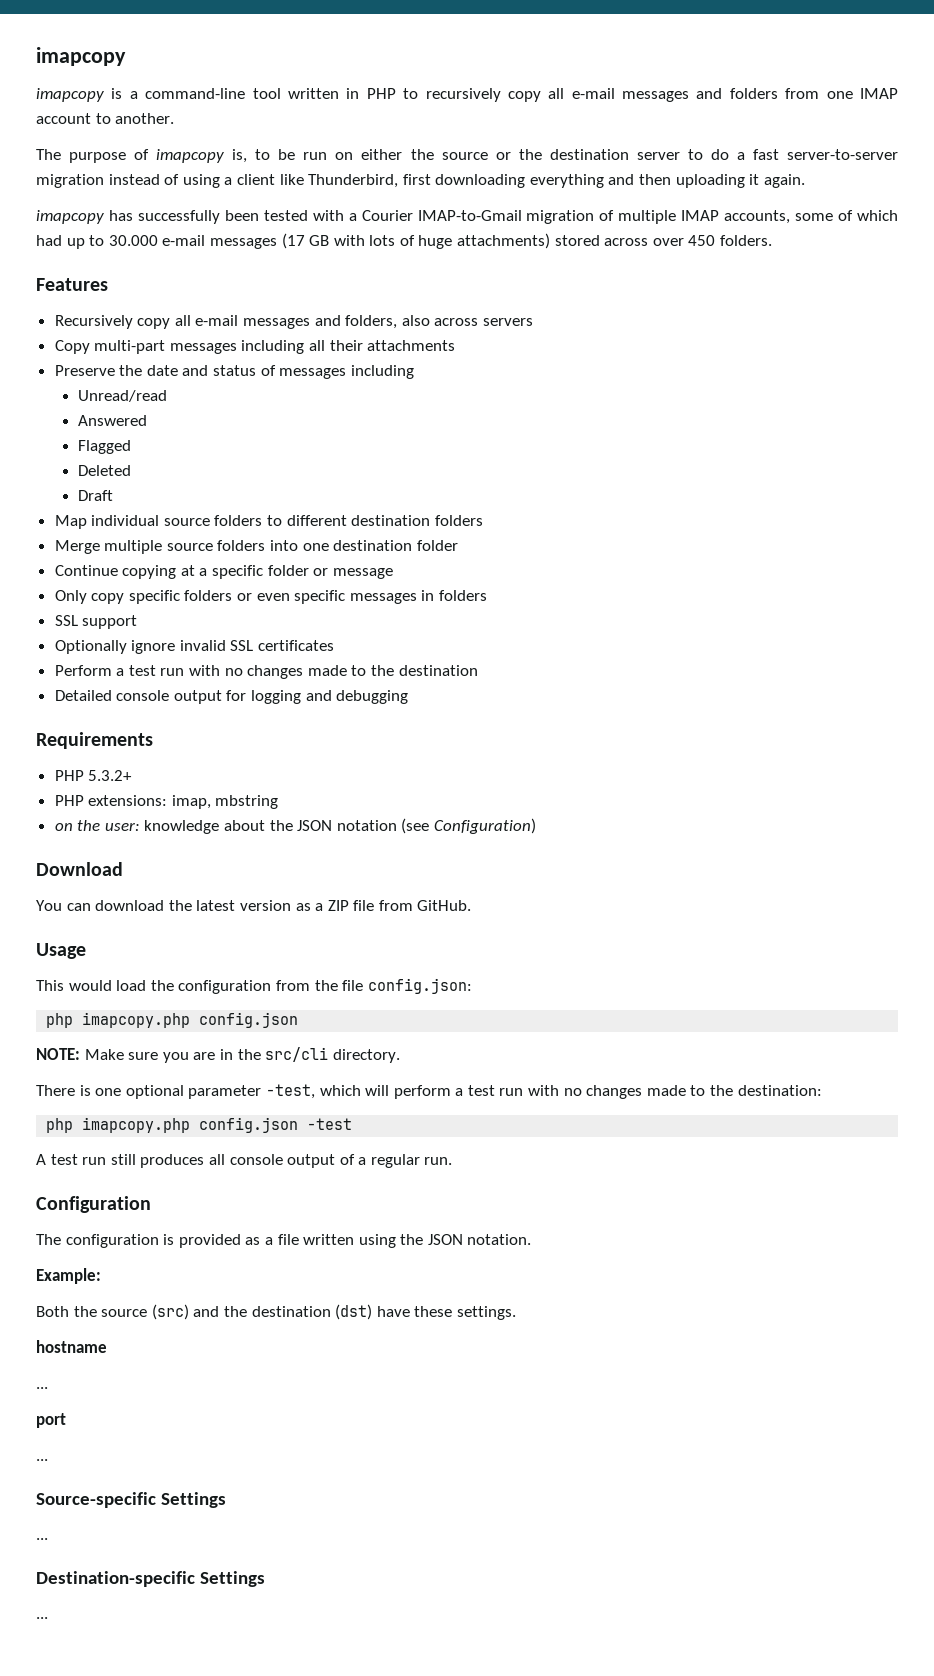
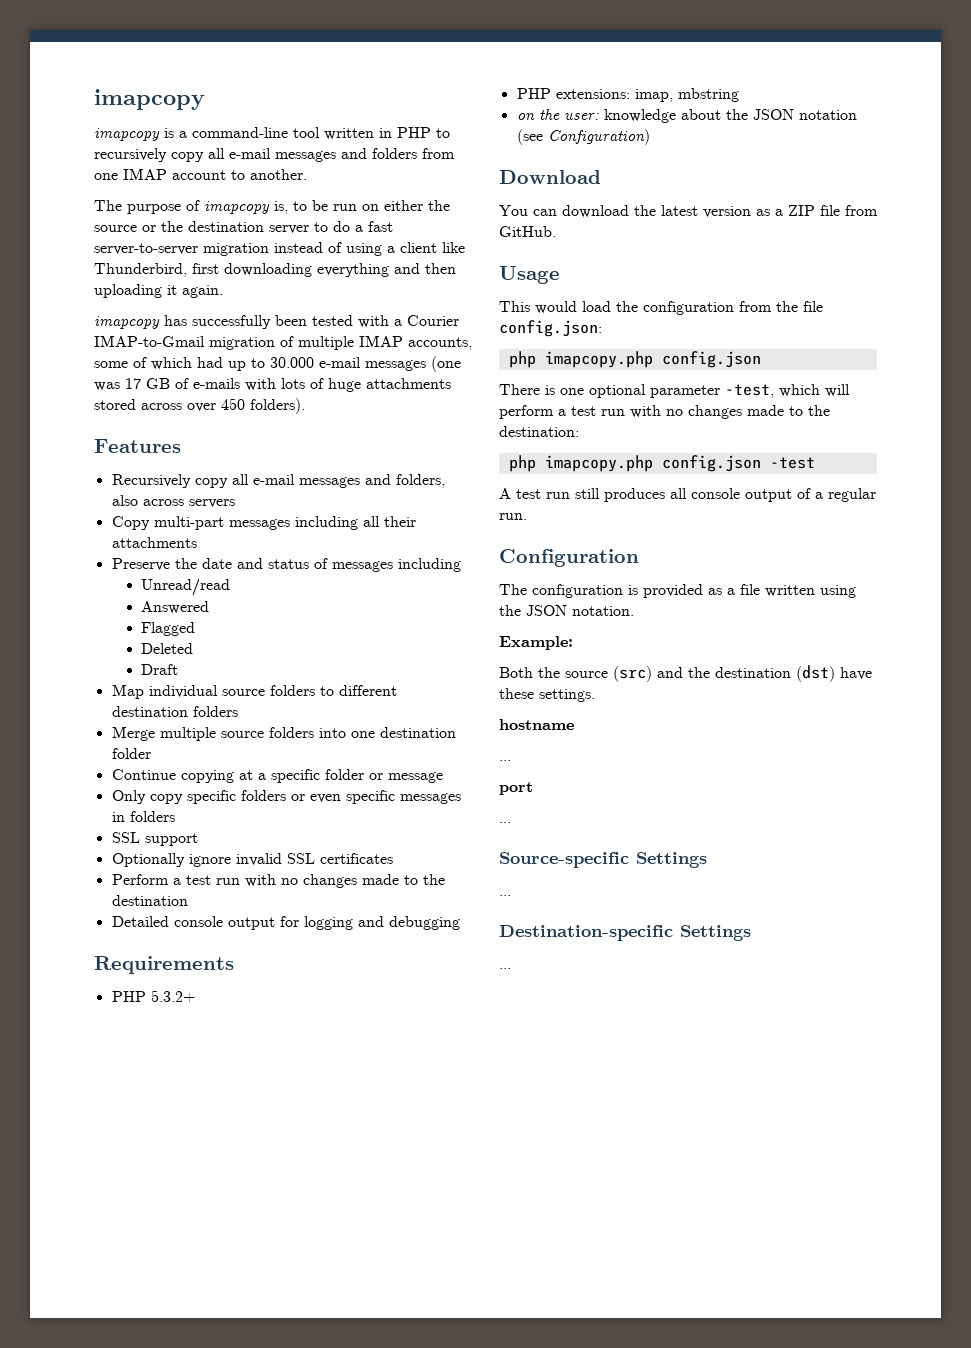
- imapcopy has successfully been tested with a Courier IMAP-to-Gmail migration of multiple IMAP accounts, some of which had up to 30.000 e-mail messages (17 GB with lots of huge attachments) stored across over 450 folders.
+ imapcopy has successfully been tested with a Courier IMAP-to-Gmail migration of multiple IMAP accounts, some of which had up to 30.000 e-mail messages (one was 17 GB of e-mails with lots of huge attachments stored across over 450 folders).
- NOTE: Make sure you are in the src/cli directory.

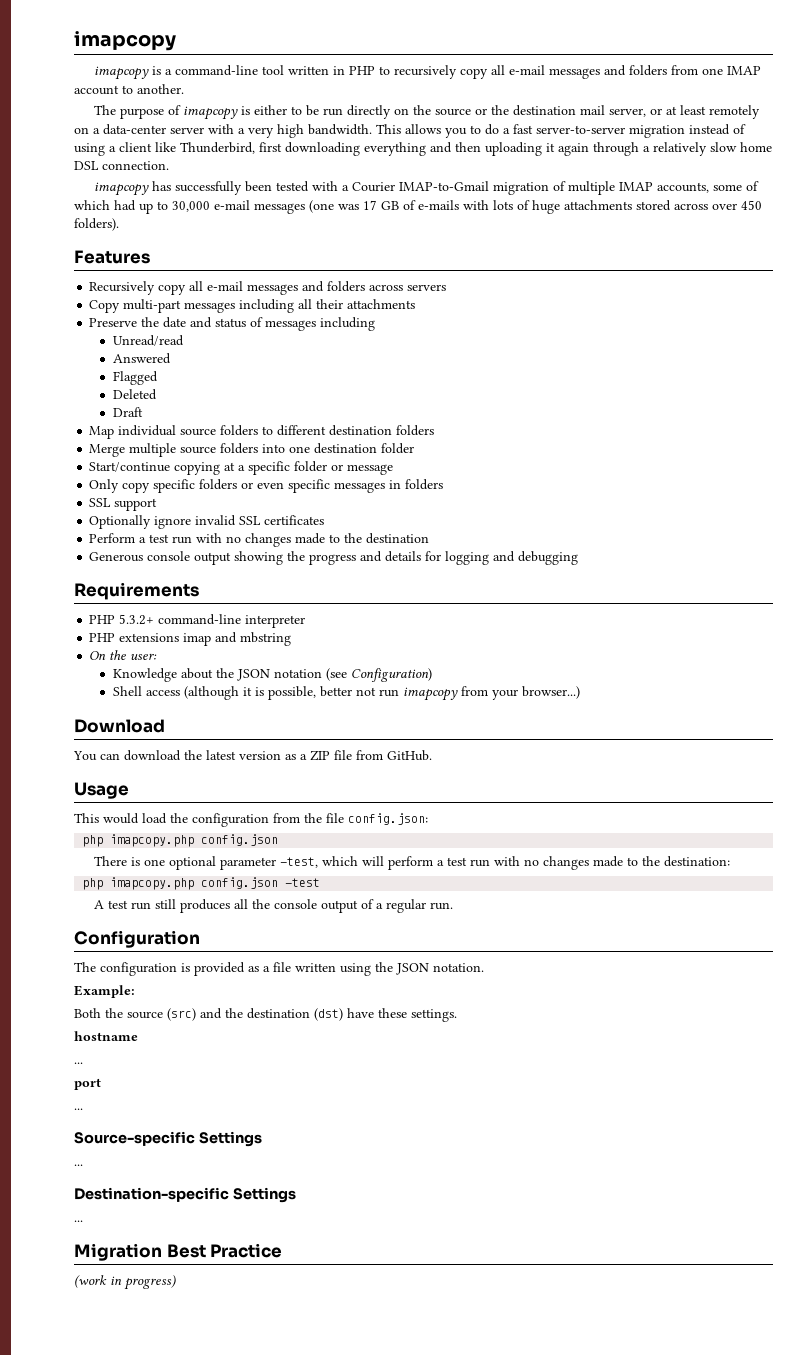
- The purpose of imapcopy is, to be run on either the source or the destination server to do a fast server-to-server migration instead of using a client like Thunderbird, first downloading everything and then uploading it again.
+ The purpose of imapcopy is either to be run directly on the source or the destination mail server, or at least remotely on a data-center server with a very high bandwidth. This allows you to do a fast server-to-server migration instead of using a client like Thunderbird, first downloading everything and then uploading it again through a relatively slow home DSL connection.
- imapcopy has successfully been tested with a Courier IMAP-to-Gmail migration of multiple IMAP accounts, some of which had up to 30.000 e-mail messages (one was 17 GB of e-mails with lots of huge attachments stored across over 450 folders).
+ imapcopy has successfully been tested with a Courier IMAP-to-Gmail migration of multiple IMAP accounts, some of which had up to 30,000 e-mail messages (one was 17 GB of e-mails with lots of huge attachments stored across over 450 folders).
- Recursively copy all e-mail messages and folders, also across servers
+ Recursively copy all e-mail messages and folders across servers
- Continue copying at a specific folder or message
+ Start/continue copying at a specific folder or message
- Detailed console output for logging and debugging
+ Generous console output showing the progress and details for logging and debugging
- PHP 5.3.2+
- PHP extensions: imap, mbstring
+ PHP 5.3.2+ command-line interpreter
+ PHP extensions imap and mbstring
- on the user: knowledge about the JSON notation (see Configuration)
+ On the user:
+ Knowledge about the JSON notation (see Configuration)
+ Shell access (although it is possible, better not run imapcopy from your browser...)
- A test run still produces all console output of a regular run.
+ A test run still produces all the console output of a regular run.
+ Migration Best Practice
+ (work in progress)

